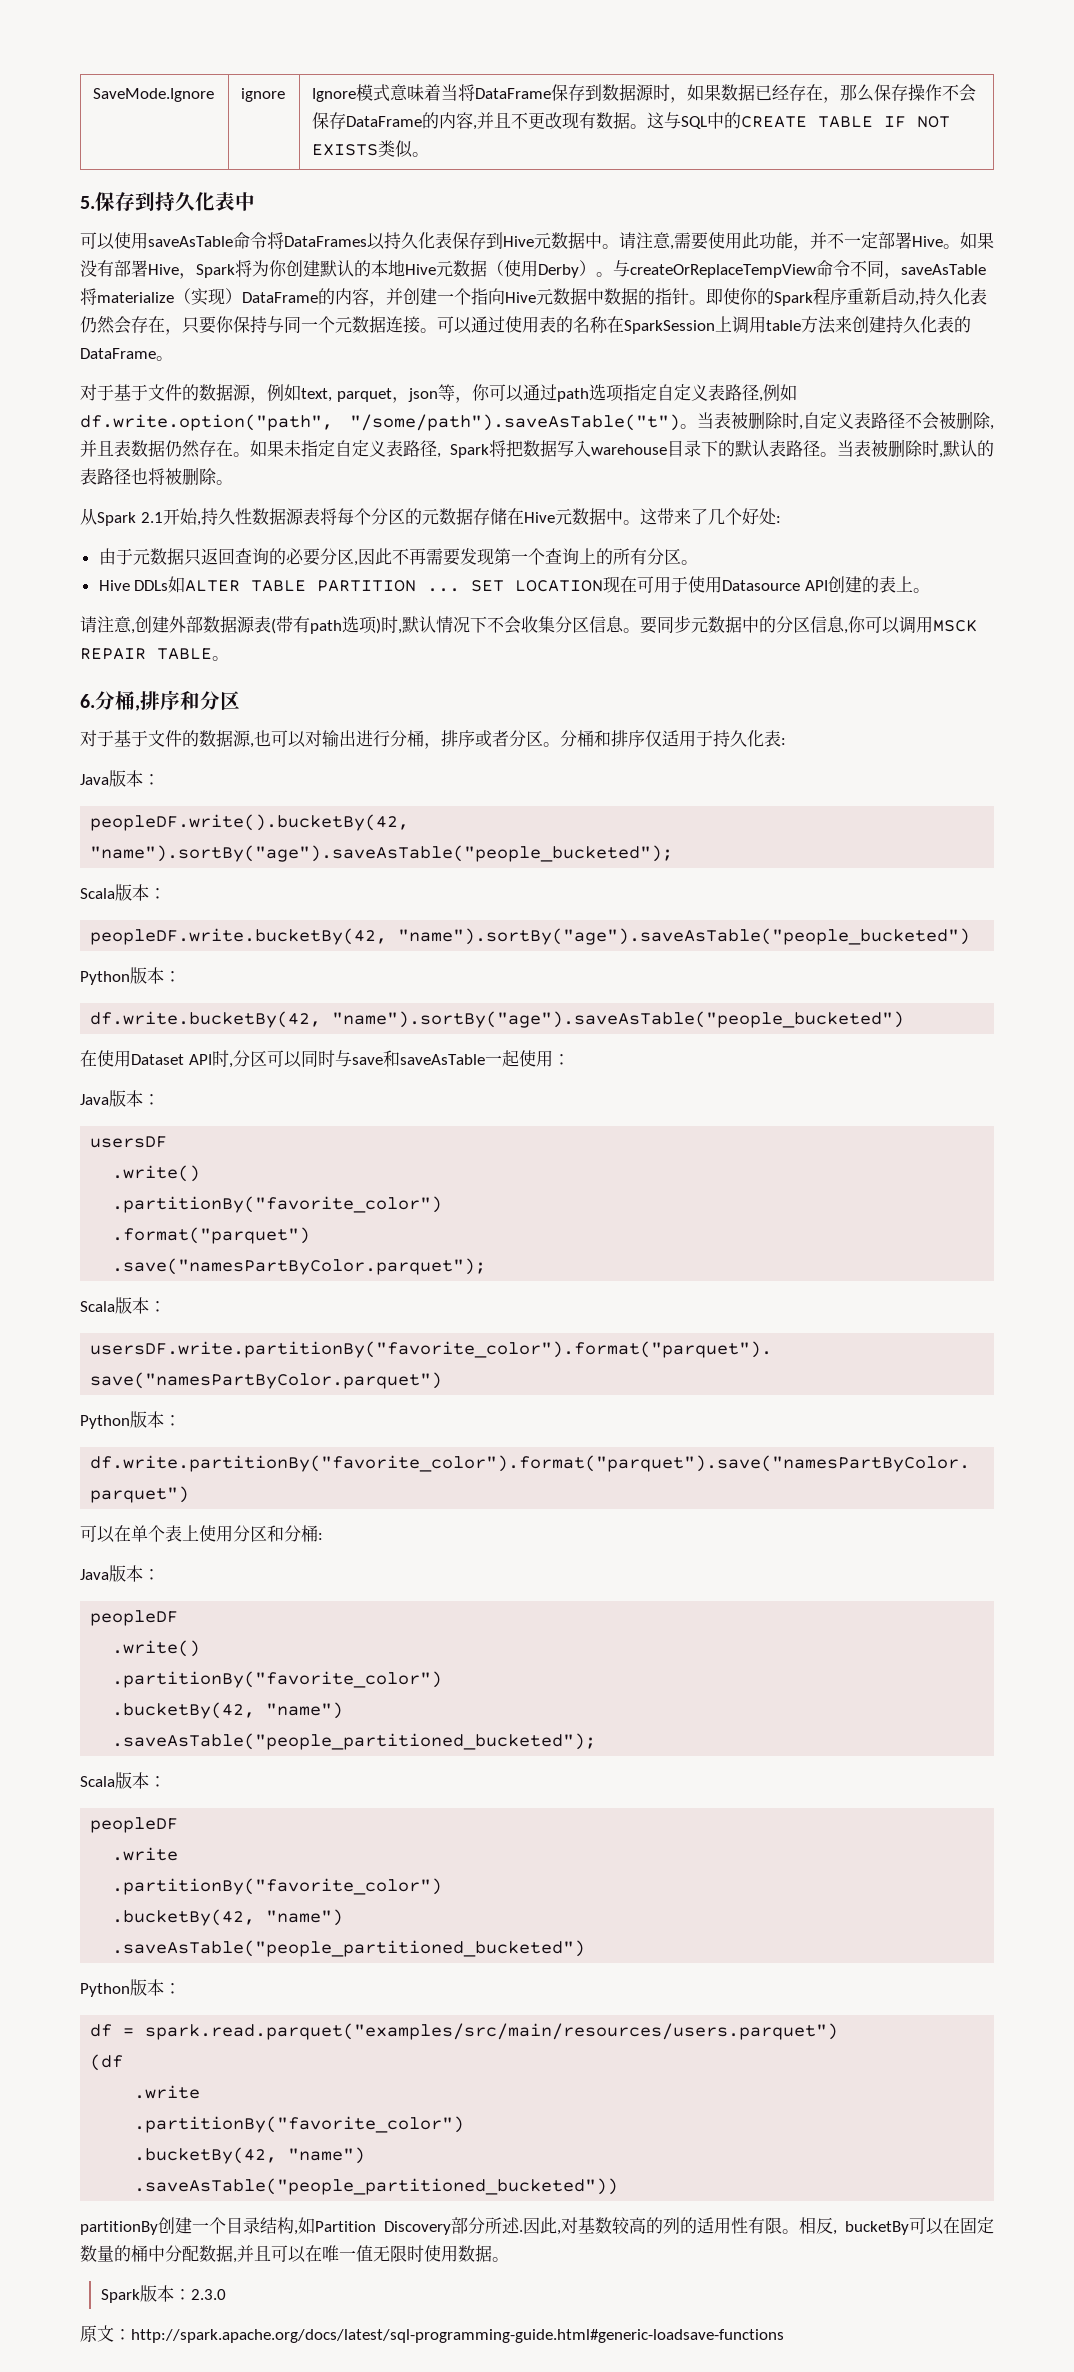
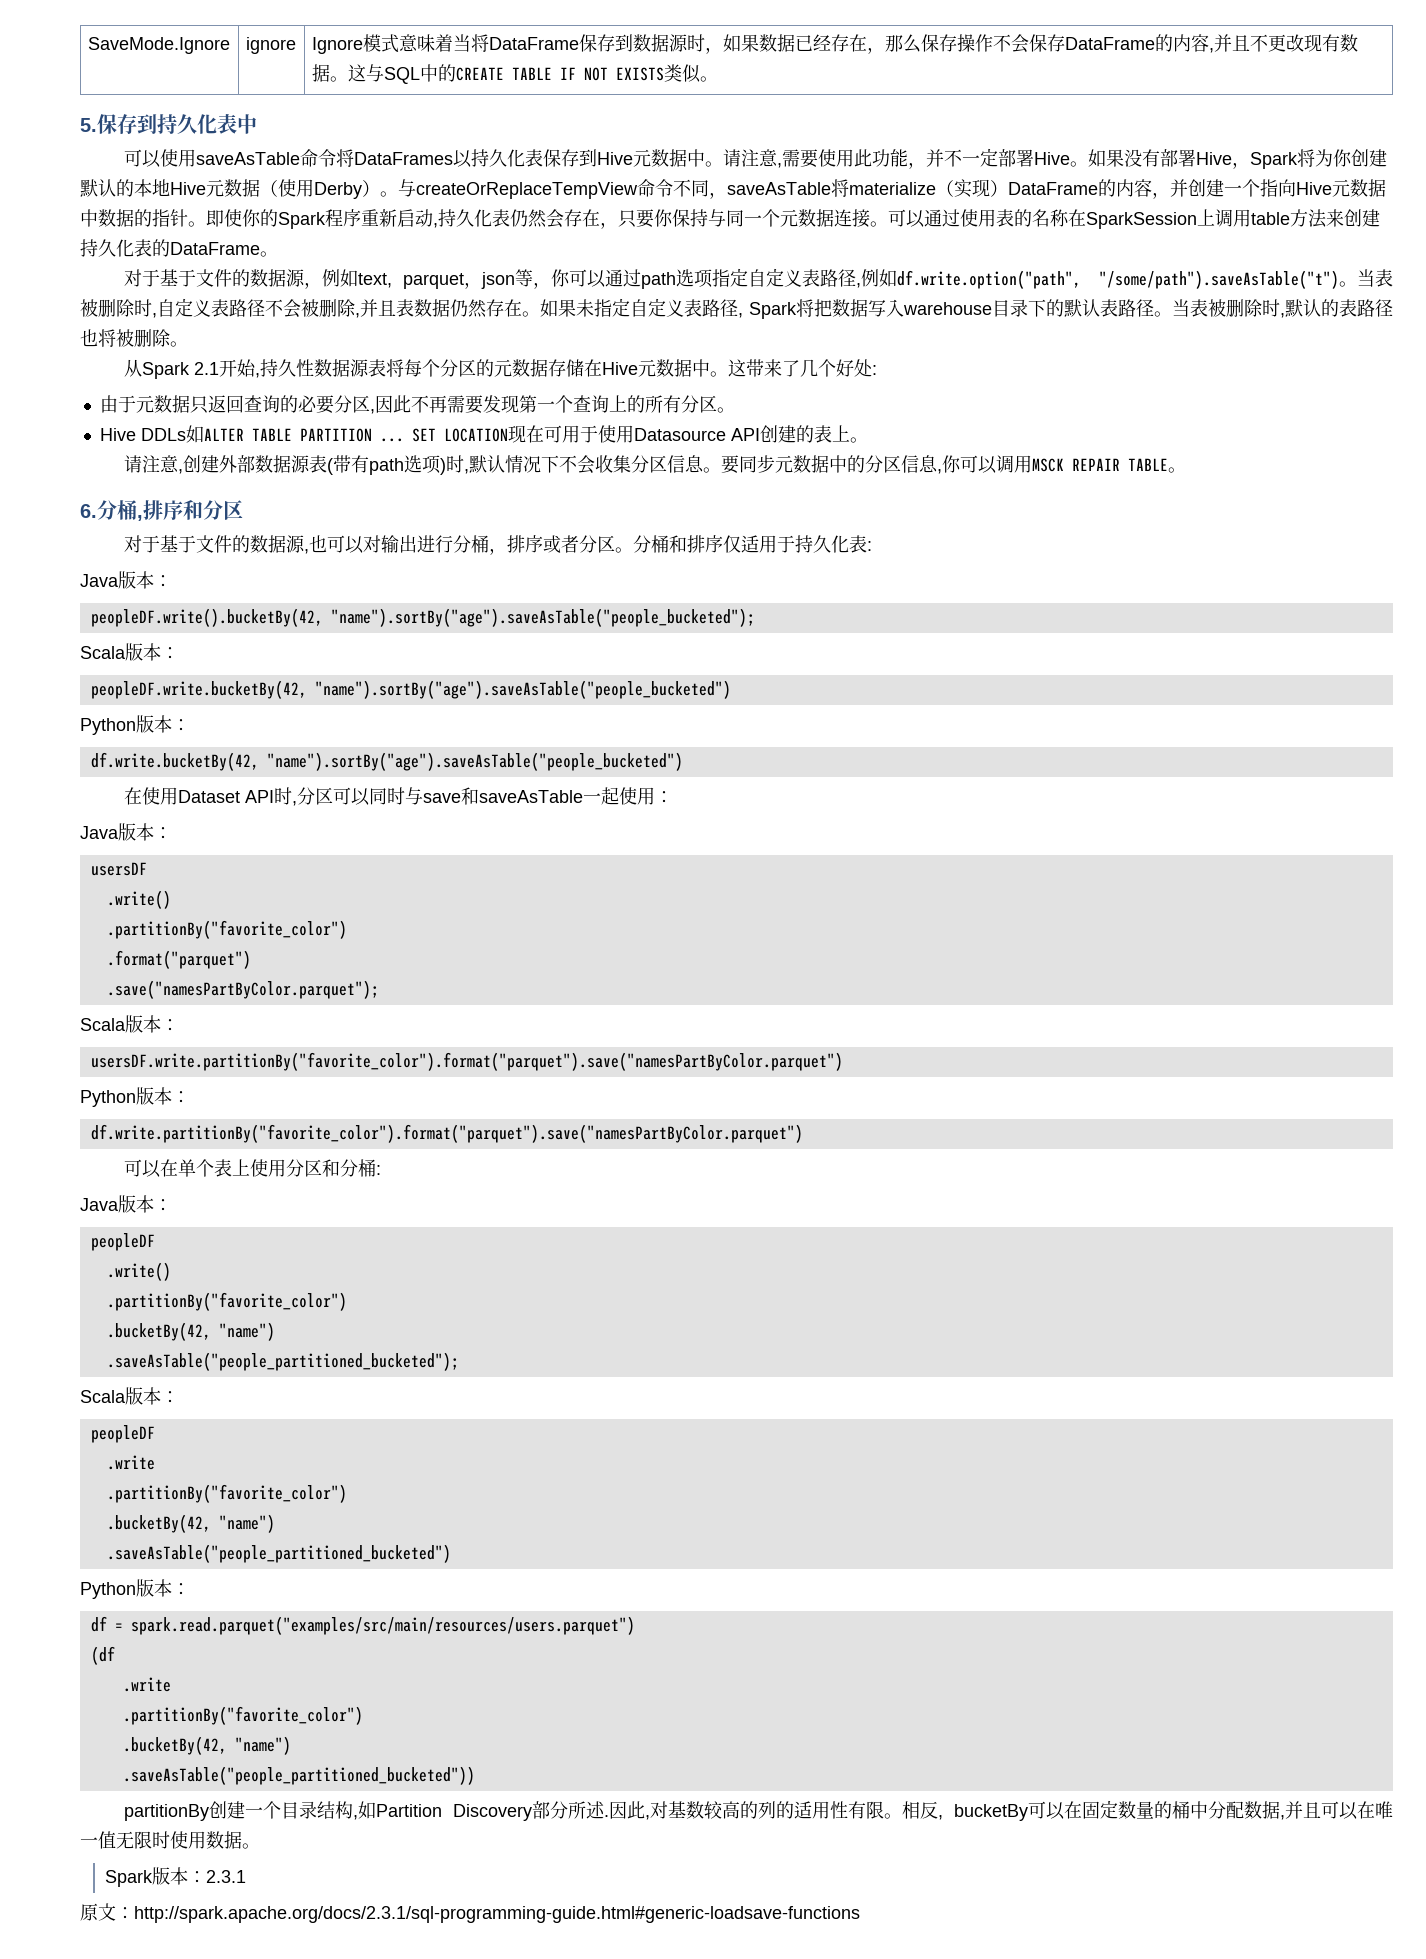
- Spark版本：2.3.0
+ Spark版本：2.3.1
- 原文：http://spark.apache.org/docs/latest/sql-programming-guide.html#generic-loadsave-functions
+ 原文：http://spark.apache.org/docs/2.3.1/sql-programming-guide.html#generic-loadsave-functions

